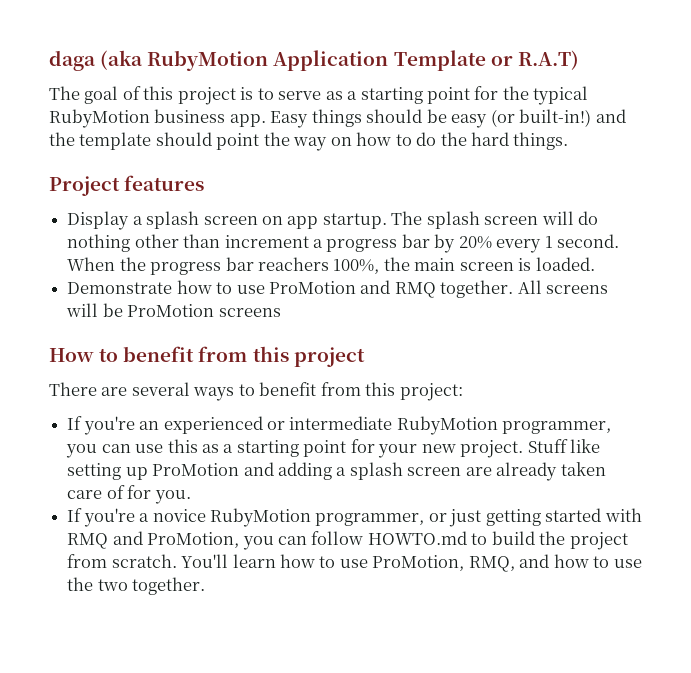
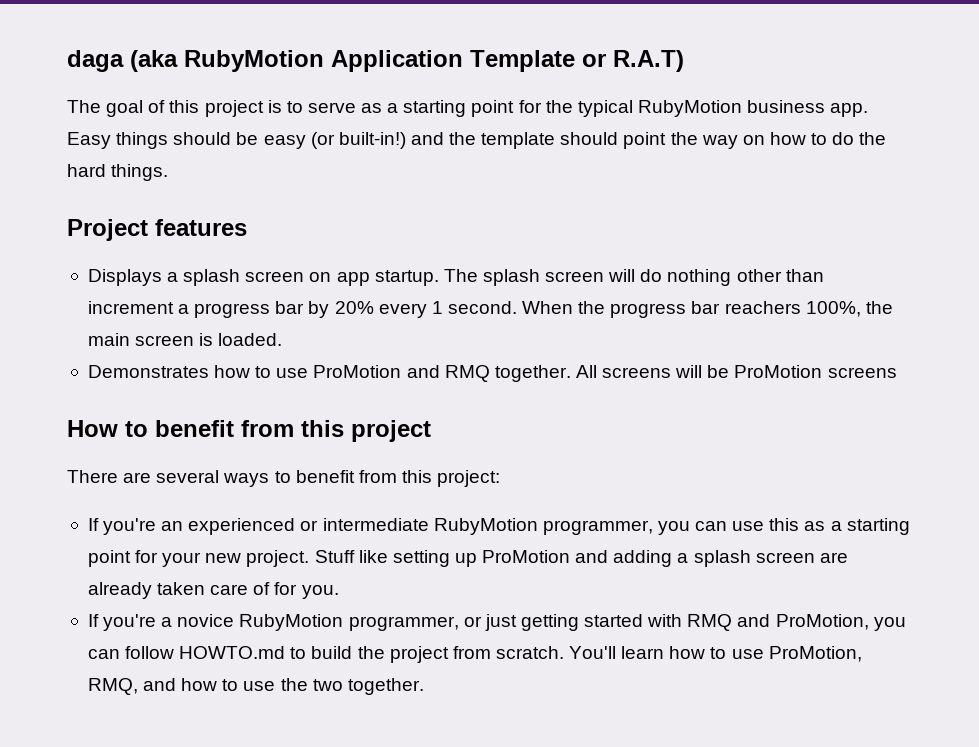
- Display a splash screen on app startup.
+ Displays a splash screen on app startup.
- Demonstrate how to use ProMotion and RMQ together.
+ Demonstrates how to use ProMotion and RMQ together.

